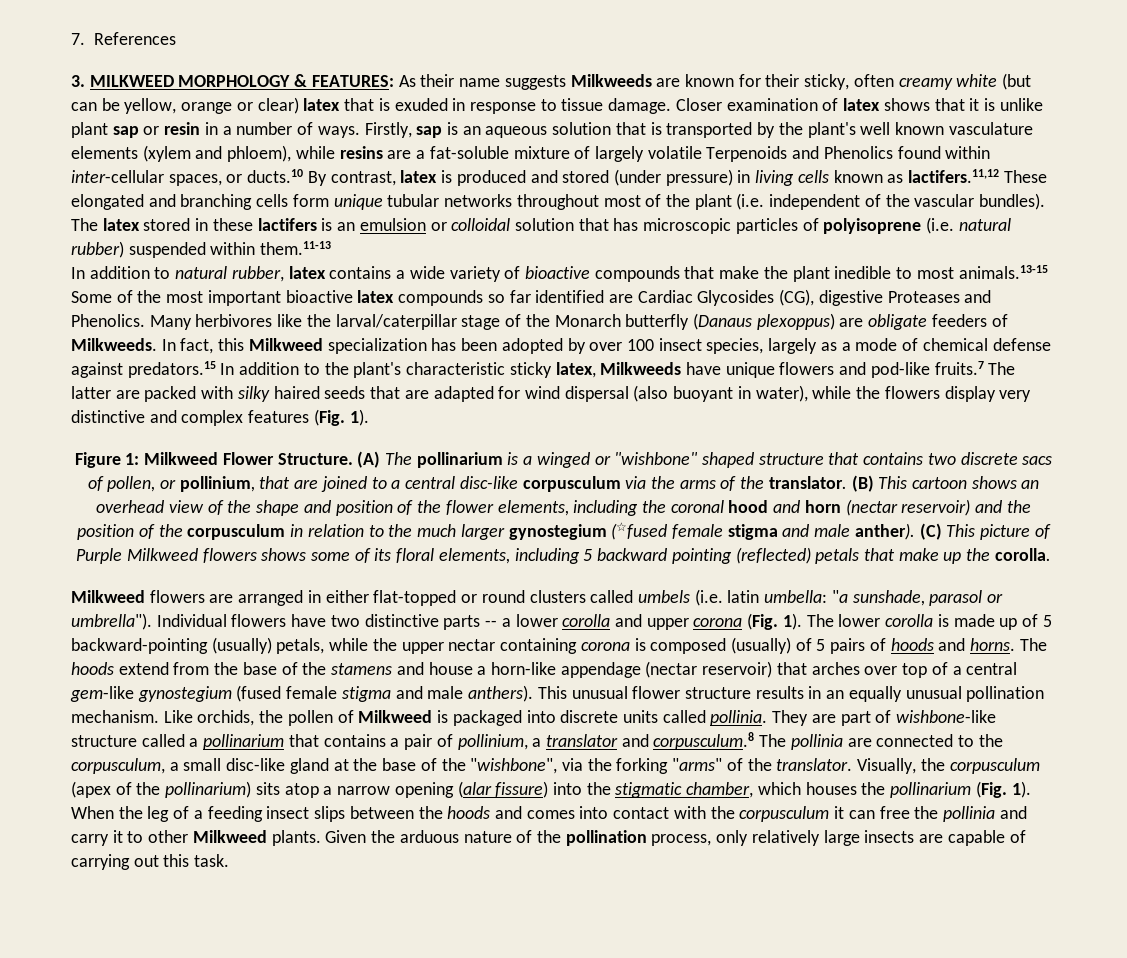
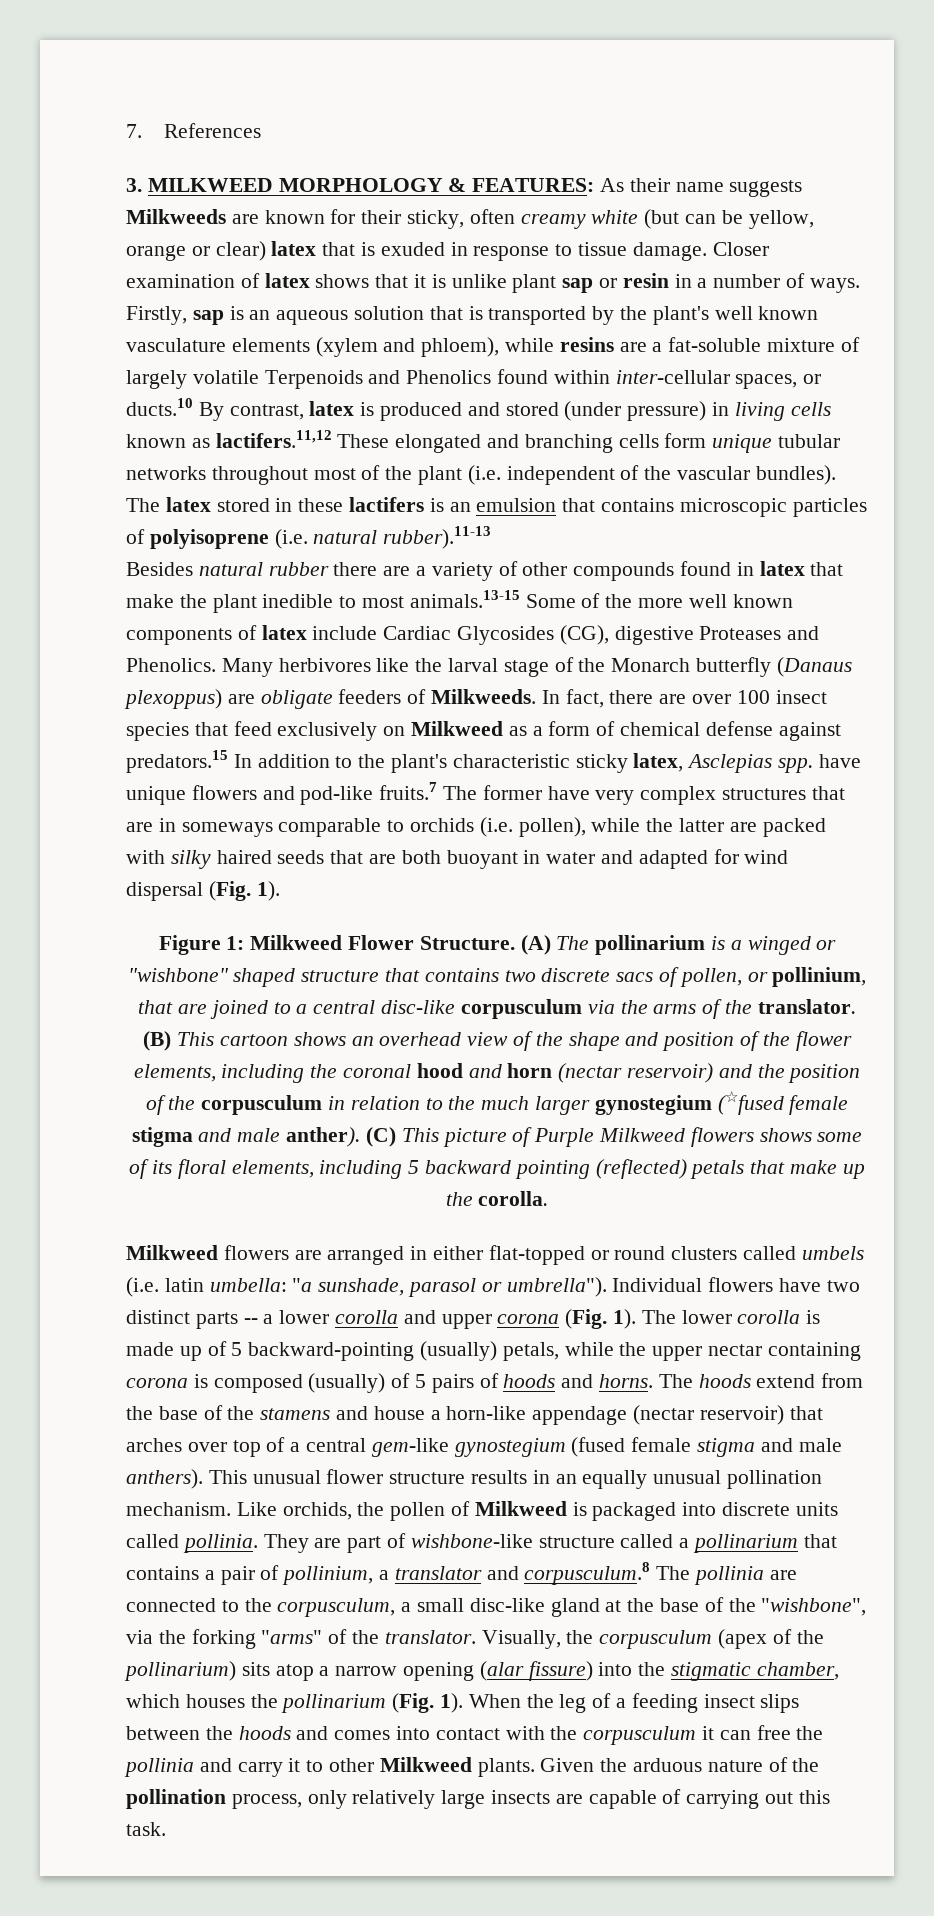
- The latex stored in these lactifers is an emulsion or colloidal solution that has microscopic particles of polyisoprene (i.e. natural rubber) suspended within them.11-13
- In addition to natural rubber, latex contains a wide variety of bioactive compounds that make the plant inedible to most animals.13-15 Some of the most important bioactive latex compounds so far identified are Cardiac Glycosides (CG), digestive Proteases and Phenolics.
+ The latex stored in these lactifers is an emulsion that contains microscopic particles of polyisoprene (i.e. natural rubber).11-13
+ Besides natural rubber there are a variety of other compounds found in latex that make the plant inedible to most animals.13-15 Some of the more well known components of latex include Cardiac Glycosides (CG), digestive Proteases and Phenolics.
- Many herbivores like the larval/caterpillar stage of the Monarch butterfly (Danaus plexoppus) are obligate feeders of Milkweeds.
+ Many herbivores like the larval stage of the Monarch butterfly (Danaus plexoppus) are obligate feeders of Milkweeds.
- In fact, this Milkweed specialization has been adopted by over 100 insect species, largely as a mode of chemical defense against predators.15 In addition to the plant's characteristic sticky latex, Milkweeds have unique flowers and pod-like fruits.7 The latter are packed with silky haired seeds that are adapted for wind dispersal (also buoyant in water), while the flowers display very distinctive and complex features (Fig. 1).
+ In fact, there are over 100 insect species that feed exclusively on Milkweed as a form of chemical defense against predators.15 In addition to the plant's characteristic sticky latex, Asclepias spp. have unique flowers and pod-like fruits.7 The former have very complex structures that are in someways comparable to orchids (i.e. pollen), while the latter are packed with silky haired seeds that are both buoyant in water and adapted for wind dispersal (Fig. 1).
- Individual flowers have two distinctive parts -- a lower corolla and upper corona (Fig. 1).
+ Individual flowers have two distinct parts -- a lower corolla and upper corona (Fig. 1).

